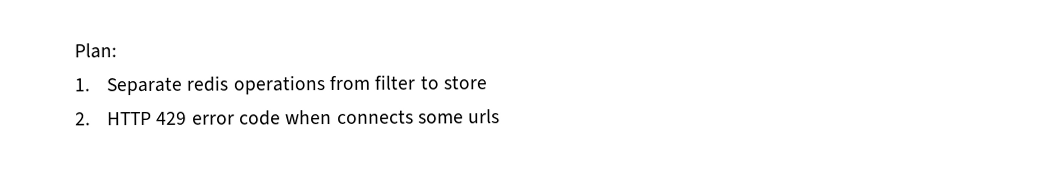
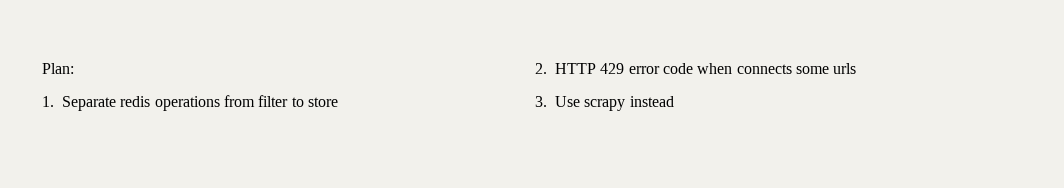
+ 3. Use scrapy instead

